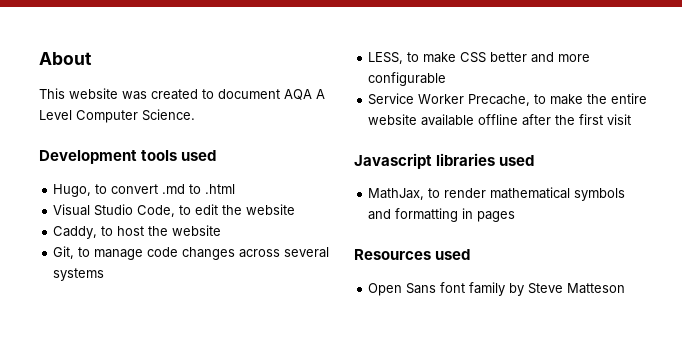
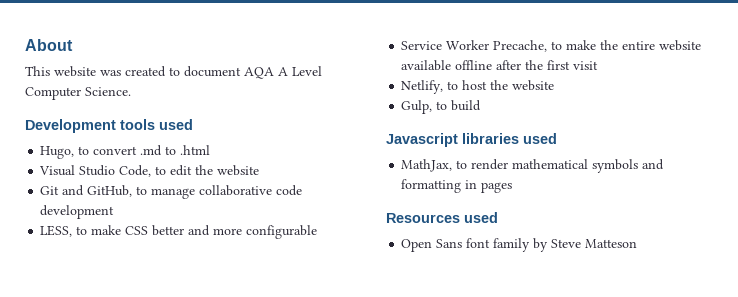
- Caddy, to host the website
- Git, to manage code changes across several systems
+ Git and GitHub, to manage collaborative code development
+ Netlify, to host the website
+ Gulp, to build

